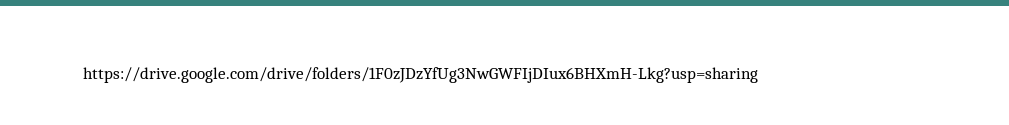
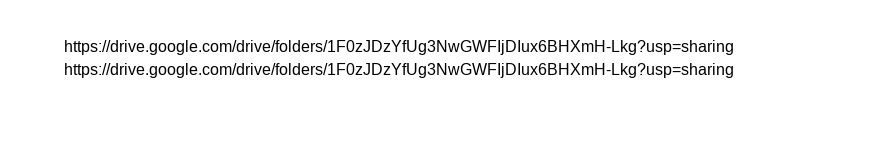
- https://drive.google.com/drive/folders/1F0zJDzYfUg3NwGWFIjDIux6BHXmH-Lkg?usp=sharing
+ https://drive.google.com/drive/folders/1F0zJDzYfUg3NwGWFIjDIux6BHXmH-Lkg?usp=sharing https://drive.google.com/drive/folders/1F0zJDzYfUg3NwGWFIjDIux6BHXmH-Lkg?usp=sharing

